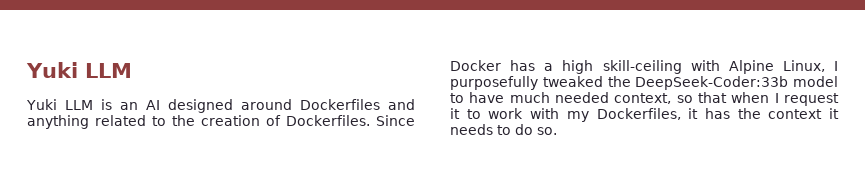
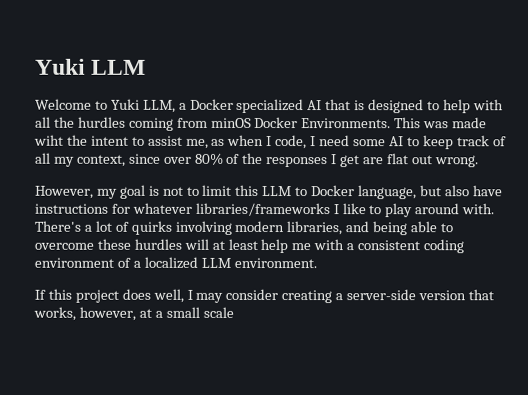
- Yuki LLM is an AI designed around Dockerfiles and anything related to the creation of Dockerfiles. Since Docker has a high skill-ceiling with Alpine Linux, I purposefully tweaked the DeepSeek-Coder:33b model to have much needed context, so that when I request it to work with my Dockerfiles, it has the context it needs to do so.
+ Welcome to Yuki LLM, a Docker specialized AI that is designed to help with all the hurdles coming from minOS Docker Environments. This was made wiht the intent to assist me, as when I code, I need some AI to keep track of all my context, since over 80% of the responses I get are flat out wrong.
+ However, my goal is not to limit this LLM to Docker language, but also have instructions for whatever libraries/frameworks I like to play around with. There's a lot of quirks involving modern libraries, and being able to overcome these hurdles will at least help me with a consistent coding environment of a localized LLM environment.
+ If this project does well, I may consider creating a server-side version that works, however, at a small scale

